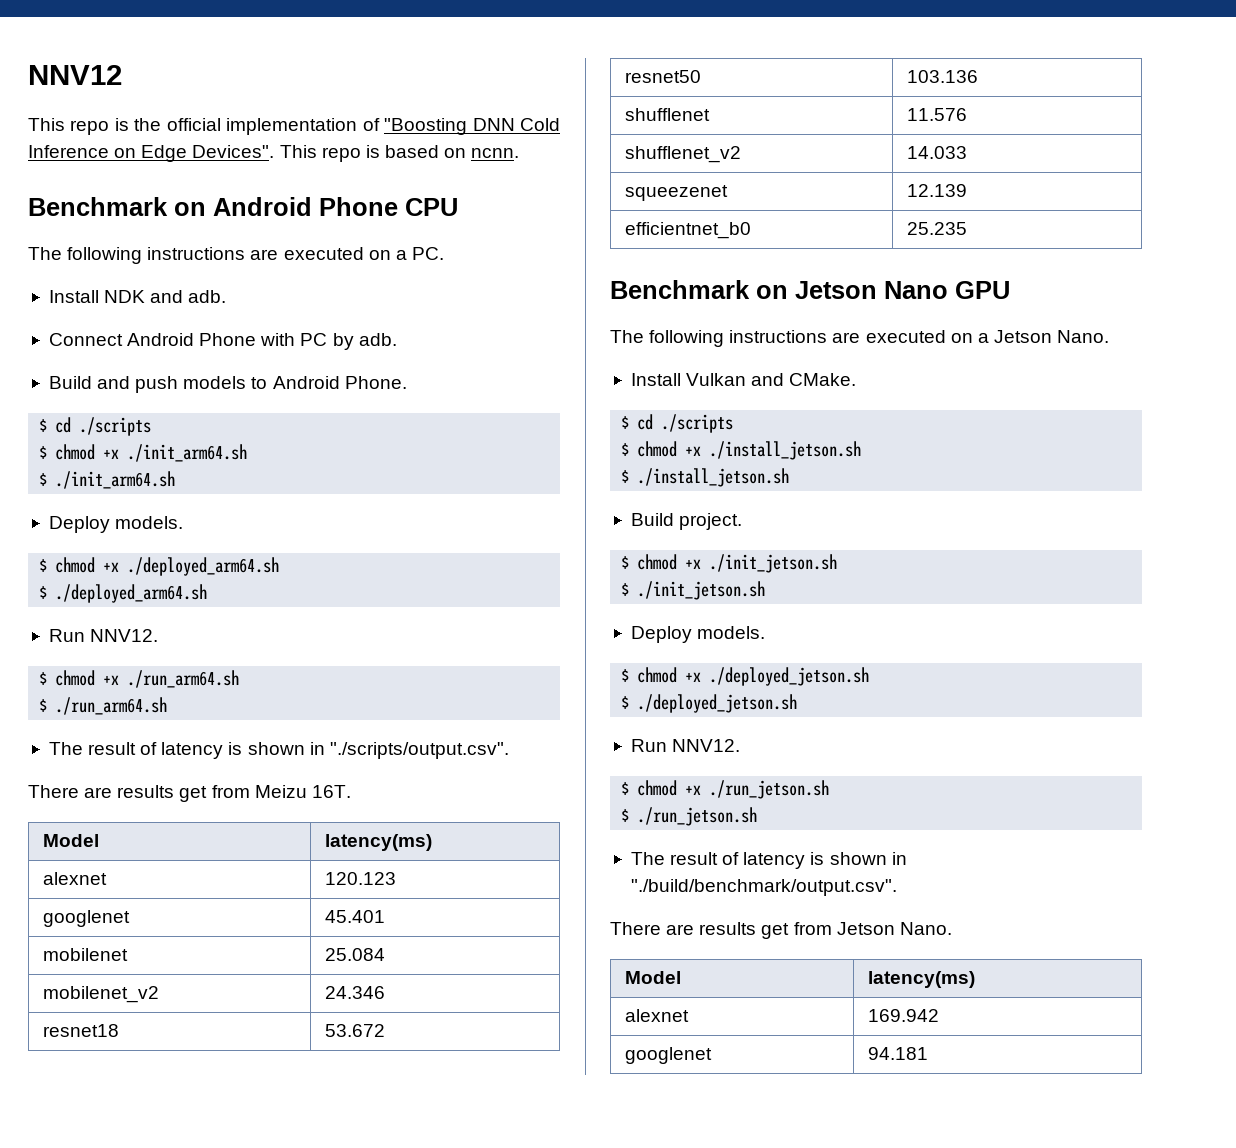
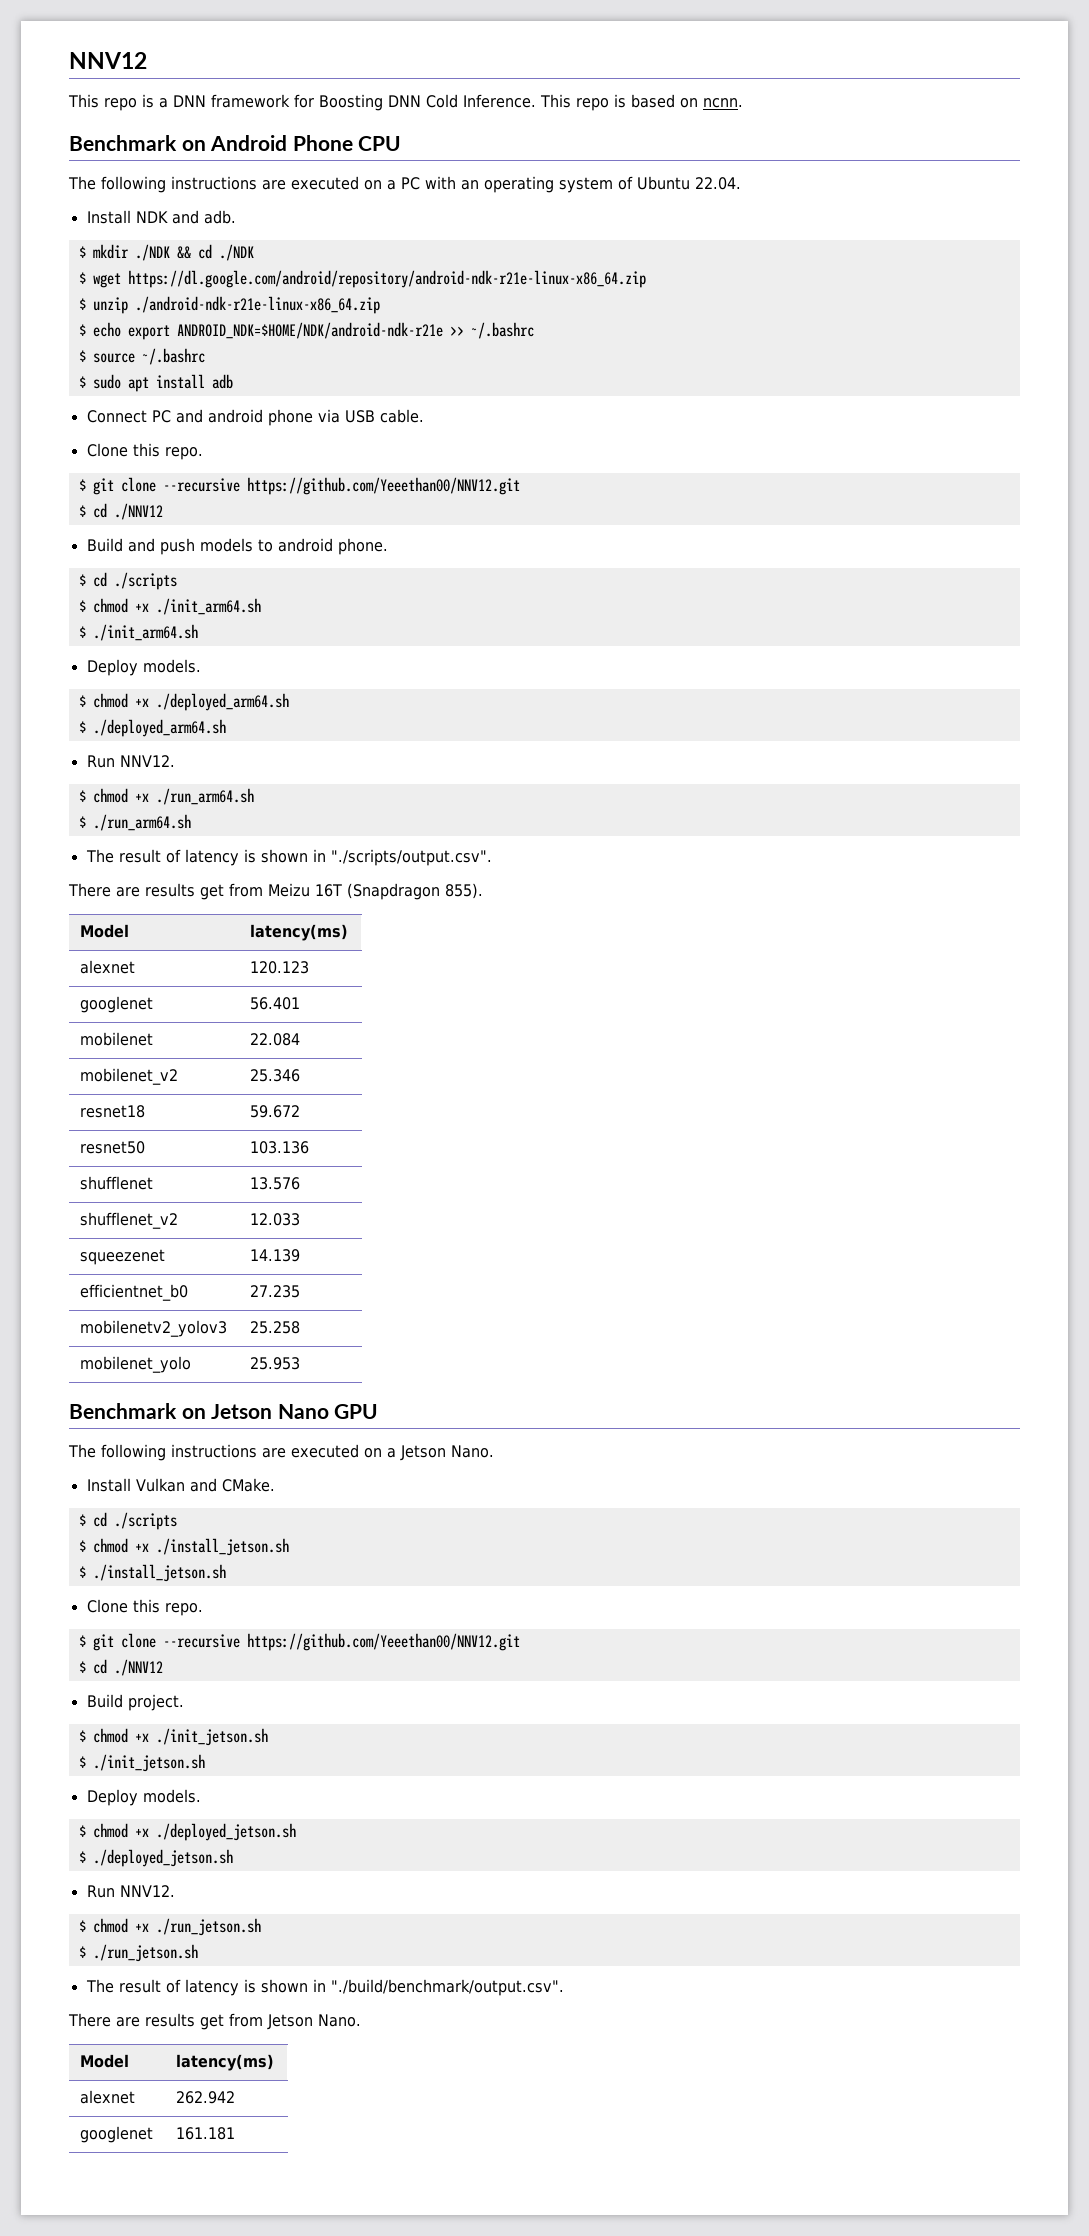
- This repo is the official implementation of "Boosting DNN Cold Inference on Edge Devices".
+ This repo is a DNN framework for Boosting DNN Cold Inference.
- The following instructions are executed on a PC.
+ The following instructions are executed on a PC with an operating system of Ubuntu 22.04.
  Install NDK and adb.
- Connect Android Phone with PC by adb.
+ $ mkdir ./NDK && cd ./NDK
+ $ wget https://dl.google.com/android/repository/android-ndk-r21e-linux-x86_64.zip
+ $ unzip ./android-ndk-r21e-linux-x86_64.zip
+ $ echo export ANDROID_NDK=$HOME/NDK/android-ndk-r21e >> ~/.bashrc
+ $ source ~/.bashrc
+ $ sudo apt install adb
+ Connect PC and android phone via USB cable.
+ Clone this repo.
+ $ git clone --recursive https://github.com/Yeeethan00/NNV12.git
+ $ cd ./NNV12
- Build and push models to Android Phone.
+ Build and push models to android phone.
- There are results get from Meizu 16T.
+ There are results get from Meizu 16T (Snapdragon 855).
- googlenet | 45.401
+ googlenet | 56.401
- mobilenet | 25.084
+ mobilenet | 22.084
- mobilenet_v2 | 24.346
+ mobilenet_v2 | 25.346
- resnet18 | 53.672
+ resnet18 | 59.672
- shufflenet | 11.576
+ shufflenet | 13.576
- shufflenet_v2 | 14.033
+ shufflenet_v2 | 12.033
- squeezenet | 12.139
+ squeezenet | 14.139
- efficientnet_b0 | 25.235
+ efficientnet_b0 | 27.235
+ mobilenetv2_yolov3 | 25.258
+ mobilenet_yolo | 25.953
  $ ./install_jetson.sh
+ Clone this repo.
+ $ git clone --recursive https://github.com/Yeeethan00/NNV12.git
+ $ cd ./NNV12
- alexnet | 169.942
- googlenet | 94.181
+ alexnet | 262.942
+ googlenet | 161.181

